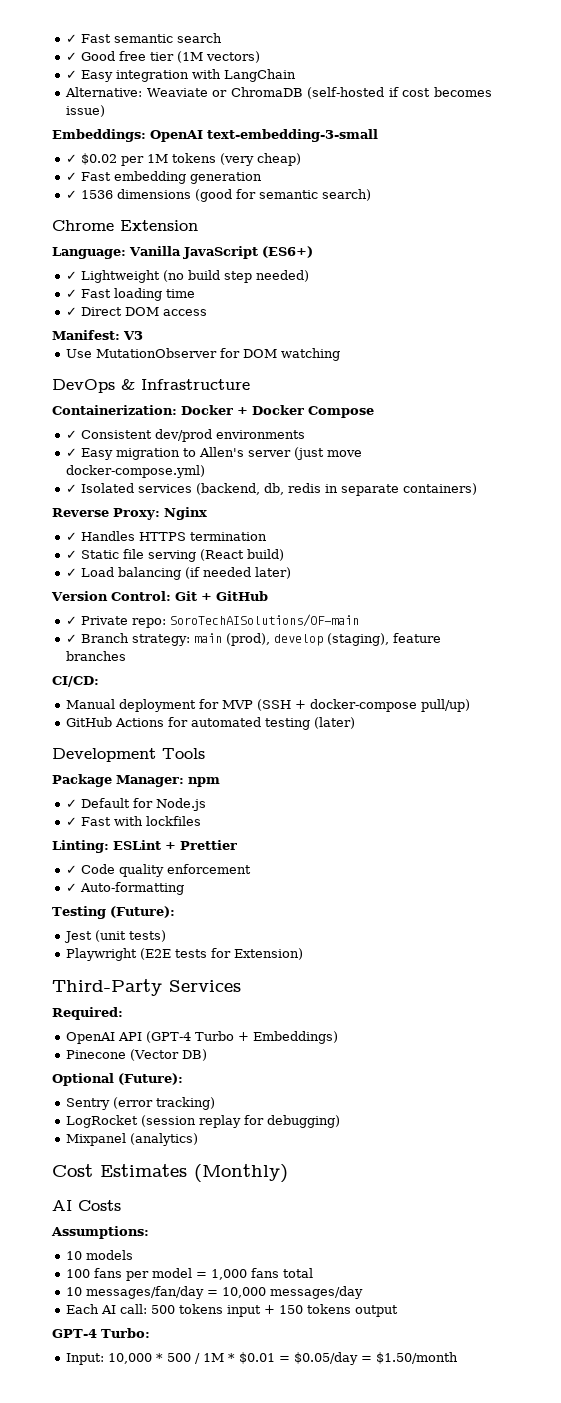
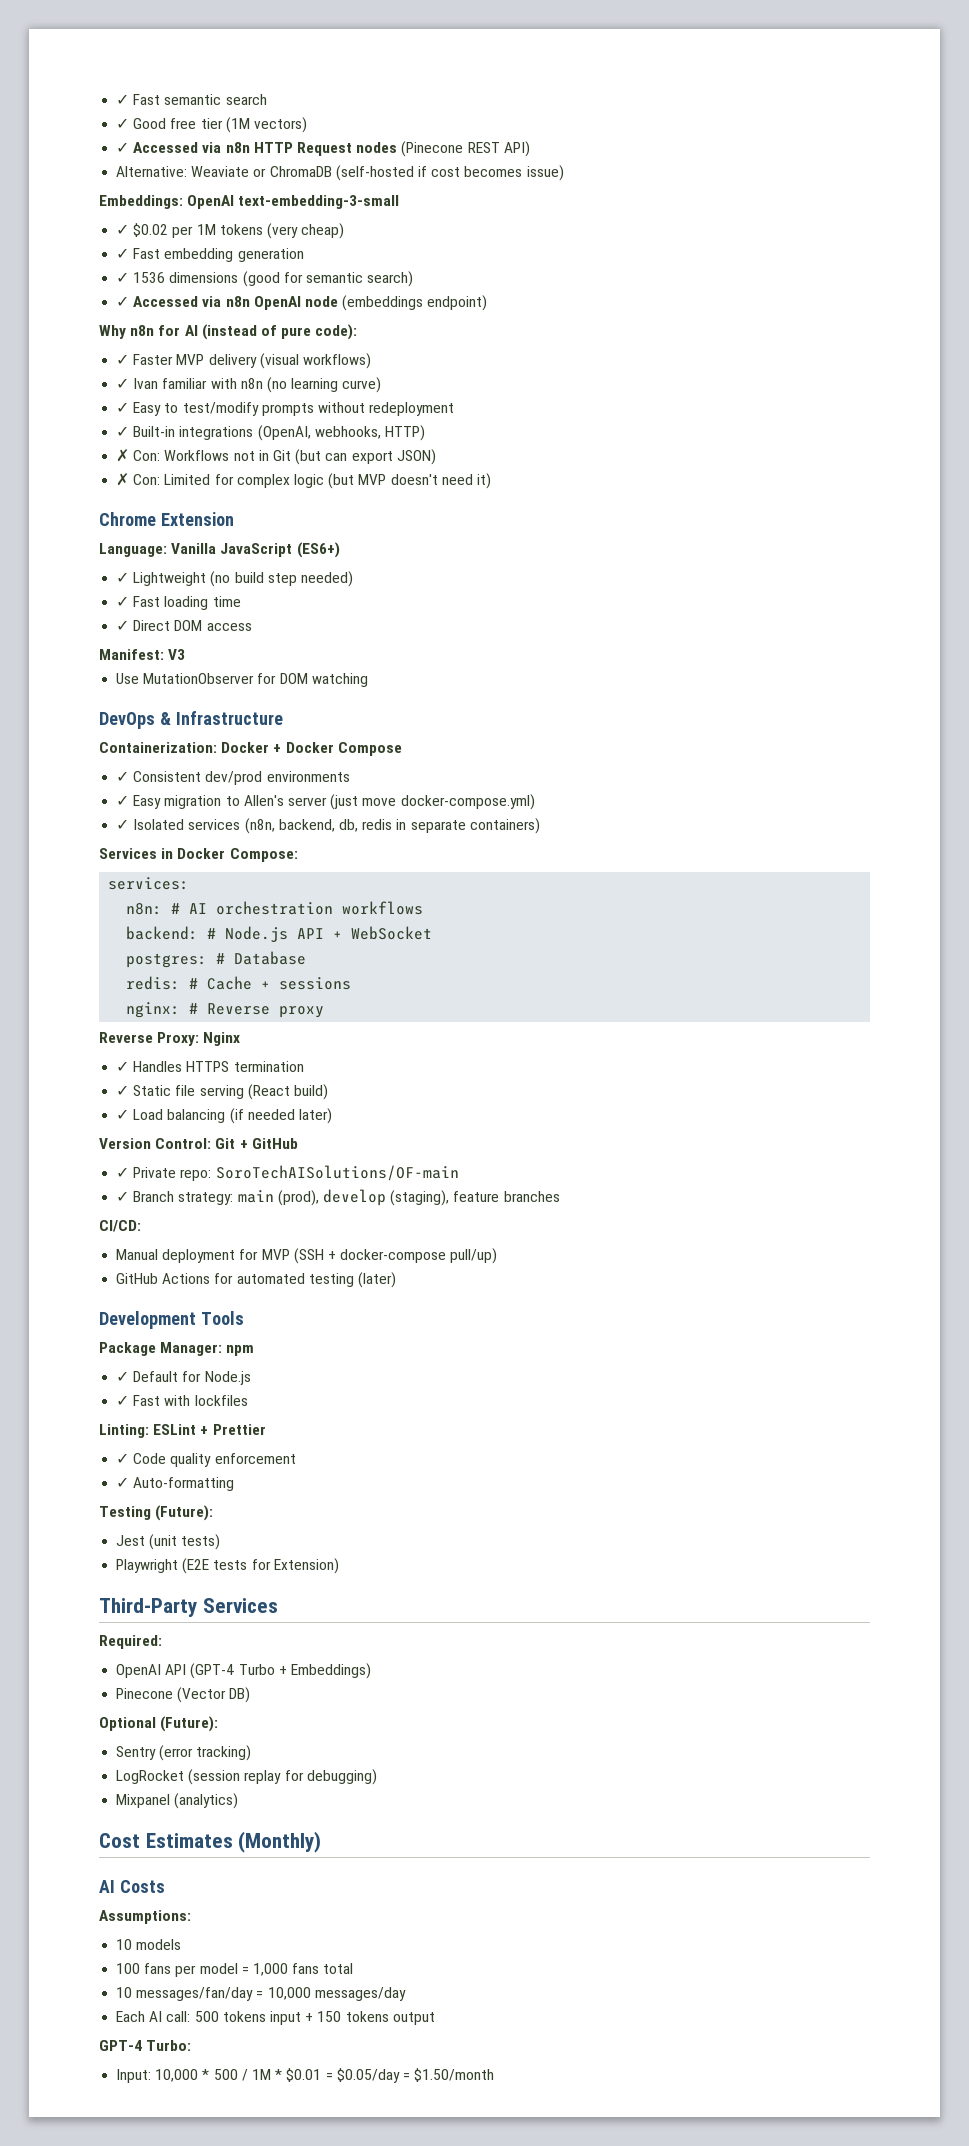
- ✓ Easy integration with LangChain
+ ✓ Accessed via n8n HTTP Request nodes (Pinecone REST API)
+ ✓ Accessed via n8n OpenAI node (embeddings endpoint)
+ Why n8n for AI (instead of pure code):
+ ✓ Faster MVP delivery (visual workflows)
+ ✓ Ivan familiar with n8n (no learning curve)
+ ✓ Easy to test/modify prompts without redeployment
+ ✓ Built-in integrations (OpenAI, webhooks, HTTP)
+ ✗ Con: Workflows not in Git (but can export JSON)
+ ✗ Con: Limited for complex logic (but MVP doesn't need it)
- ✓ Isolated services (backend, db, redis in separate containers)
+ ✓ Isolated services (n8n, backend, db, redis in separate containers)
+ Services in Docker Compose:
+ services:
+ n8n: # AI orchestration workflows
+ backend: # Node.js API + WebSocket
+ postgres: # Database
+ redis: # Cache + sessions
+ nginx: # Reverse proxy

